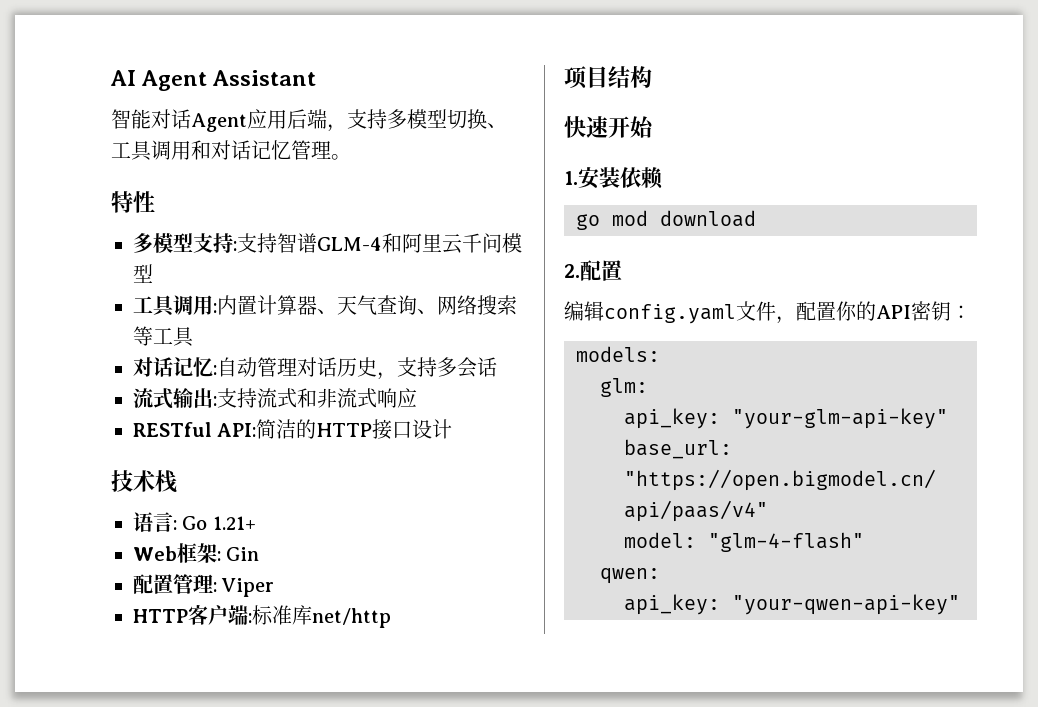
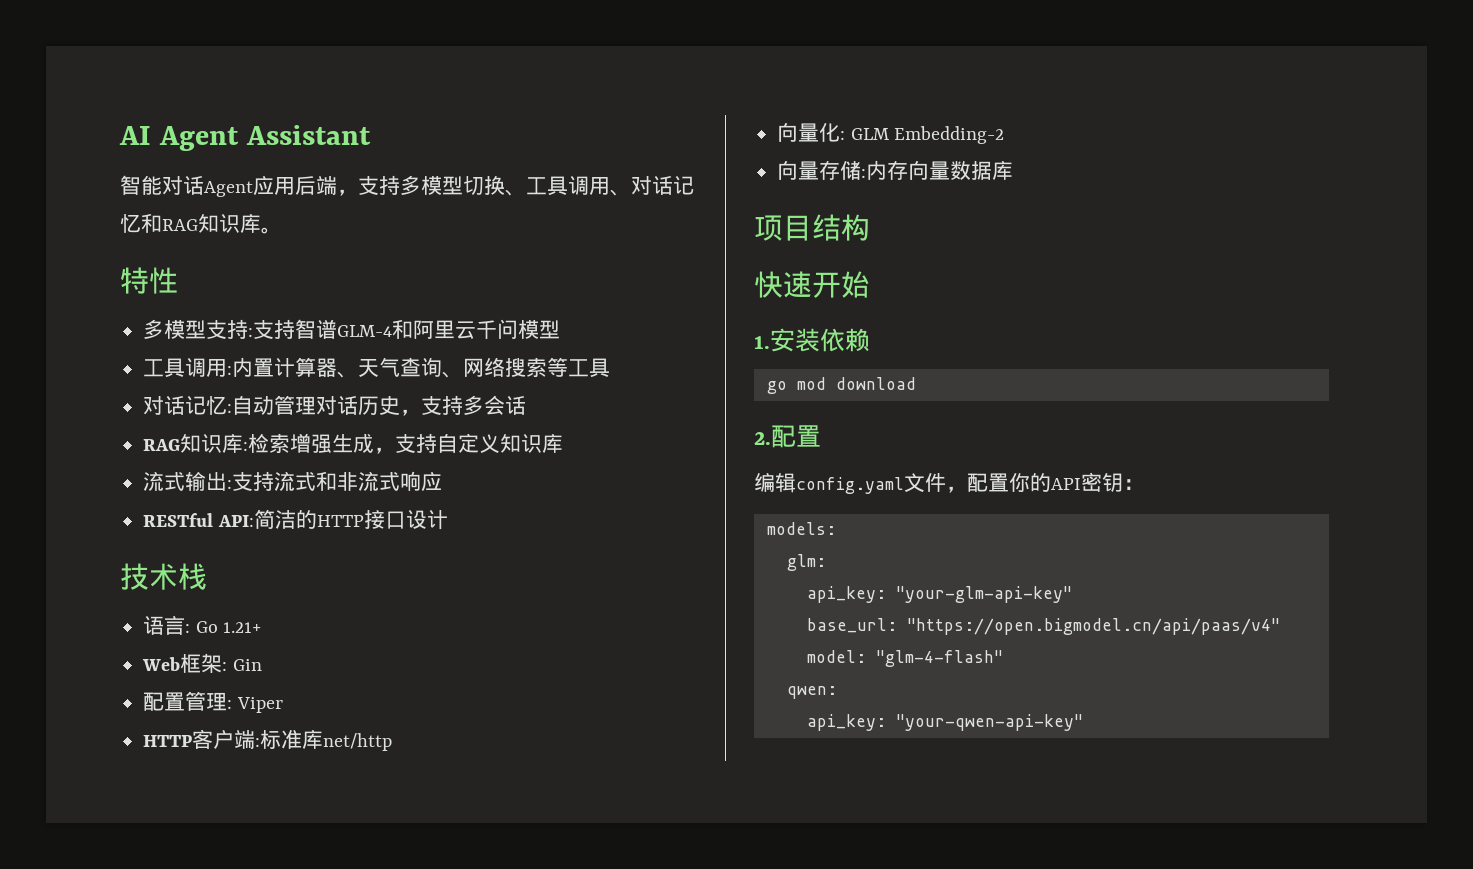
- 智能对话Agent应用后端，支持多模型切换、工具调用和对话记忆管理。
+ 智能对话Agent应用后端，支持多模型切换、工具调用、对话记忆和RAG知识库。
+ RAG知识库:检索增强生成，支持自定义知识库
+ 向量化: GLM Embedding-2
+ 向量存储:内存向量数据库

